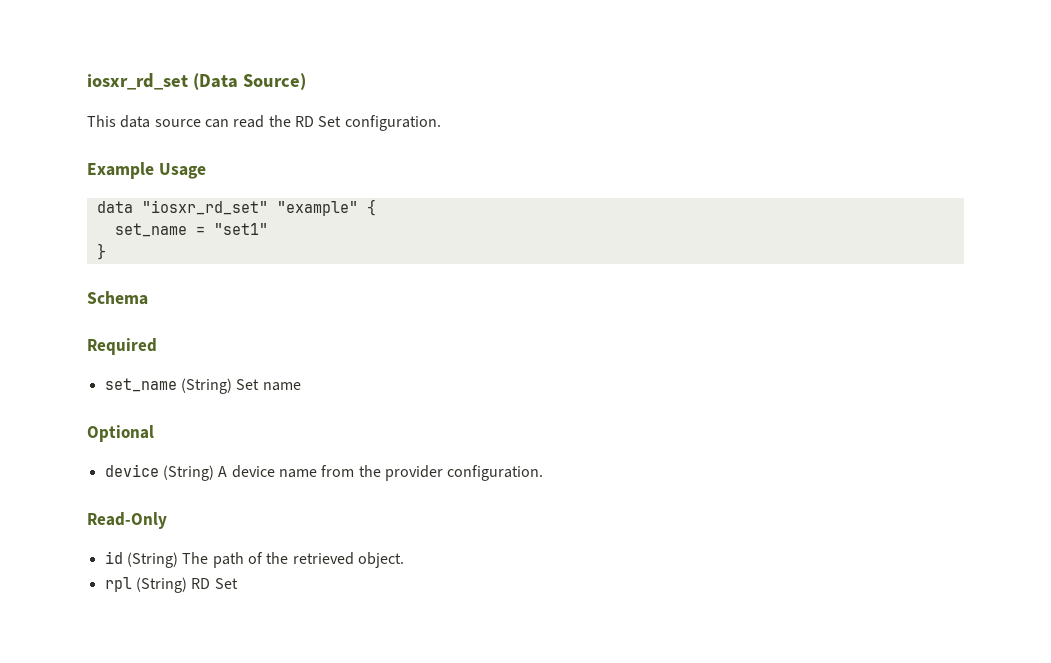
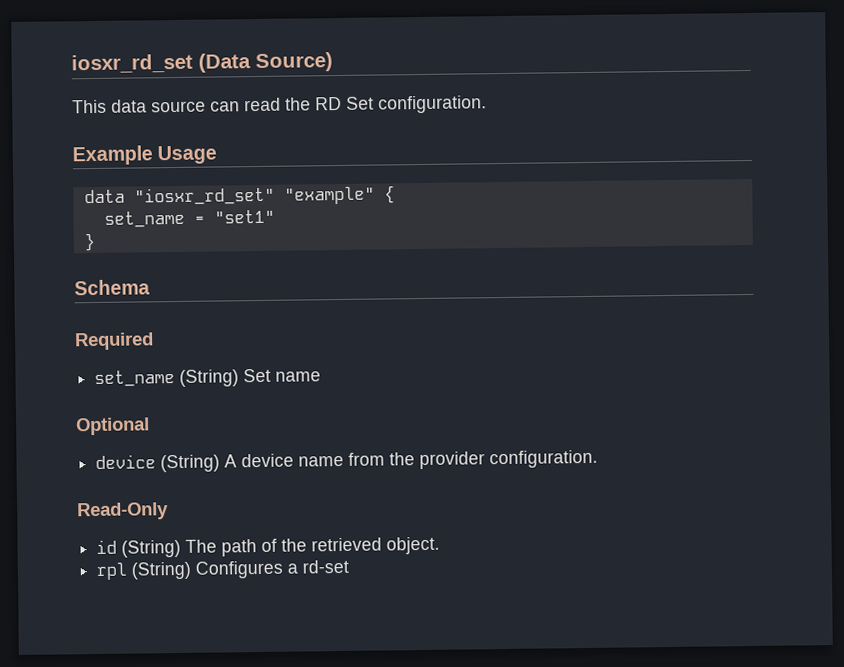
- rpl (String) RD Set
+ rpl (String) Configures a rd-set

